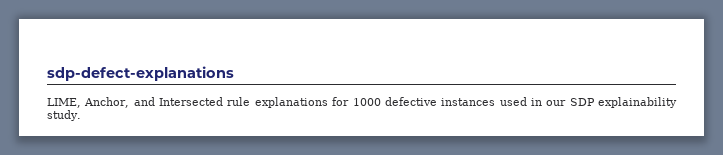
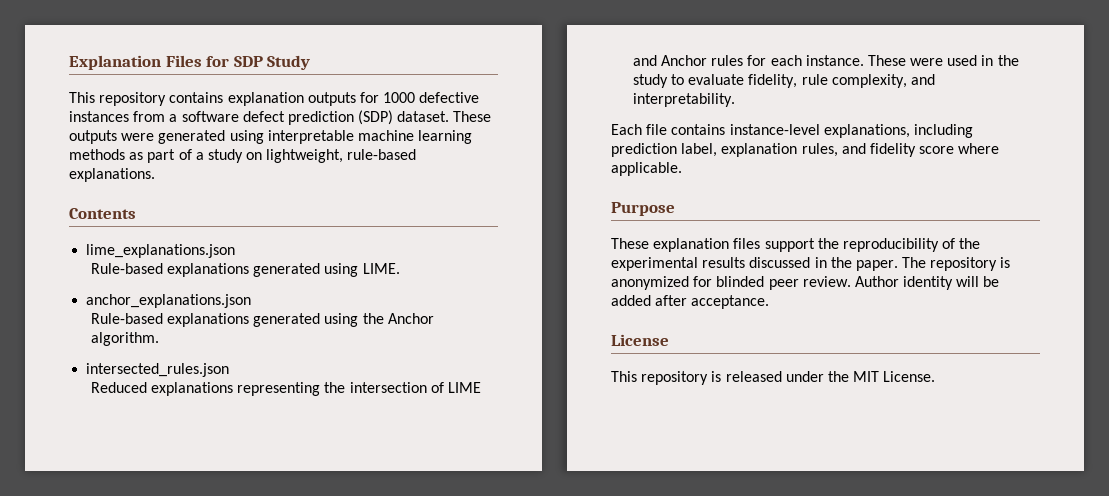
- sdp-defect-explanations
- LIME, Anchor, and Intersected rule explanations for 1000 defective instances used in our SDP explainability study.
+ Explanation Files for SDP Study
+ This repository contains explanation outputs for 1000 defective instances from a software defect prediction (SDP) dataset. These outputs were generated using interpretable machine learning methods as part of a study on lightweight, rule-based explanations.
+ Contents
+ lime_explanations.json
+ Rule-based explanations generated using LIME.
+ anchor_explanations.json
+ Rule-based explanations generated using the Anchor algorithm.
+ intersected_rules.json
+ Reduced explanations representing the intersection of LIME and Anchor rules for each instance. These were used in the study to evaluate fidelity, rule complexity, and interpretability.
+ Each file contains instance-level explanations, including prediction label, explanation rules, and fidelity score where applicable.
+ Purpose
+ These explanation files support the reproducibility of the experimental results discussed in the paper. The repository is anonymized for blinded peer review. Author identity will be added after acceptance.
+ License
+ This repository is released under the MIT License.

